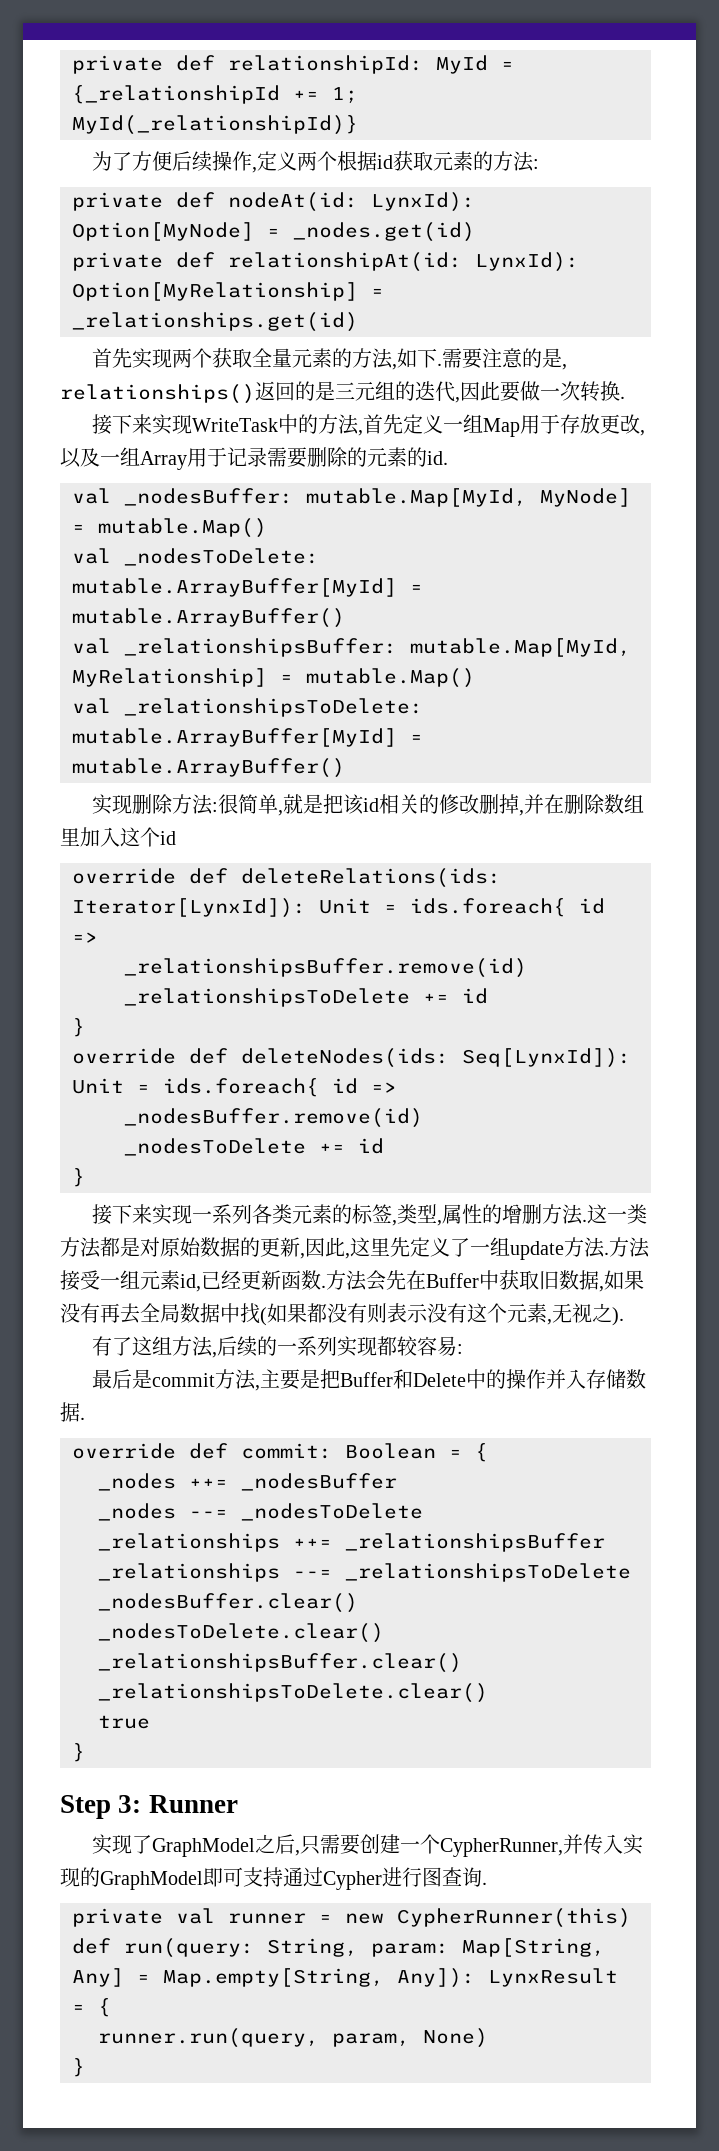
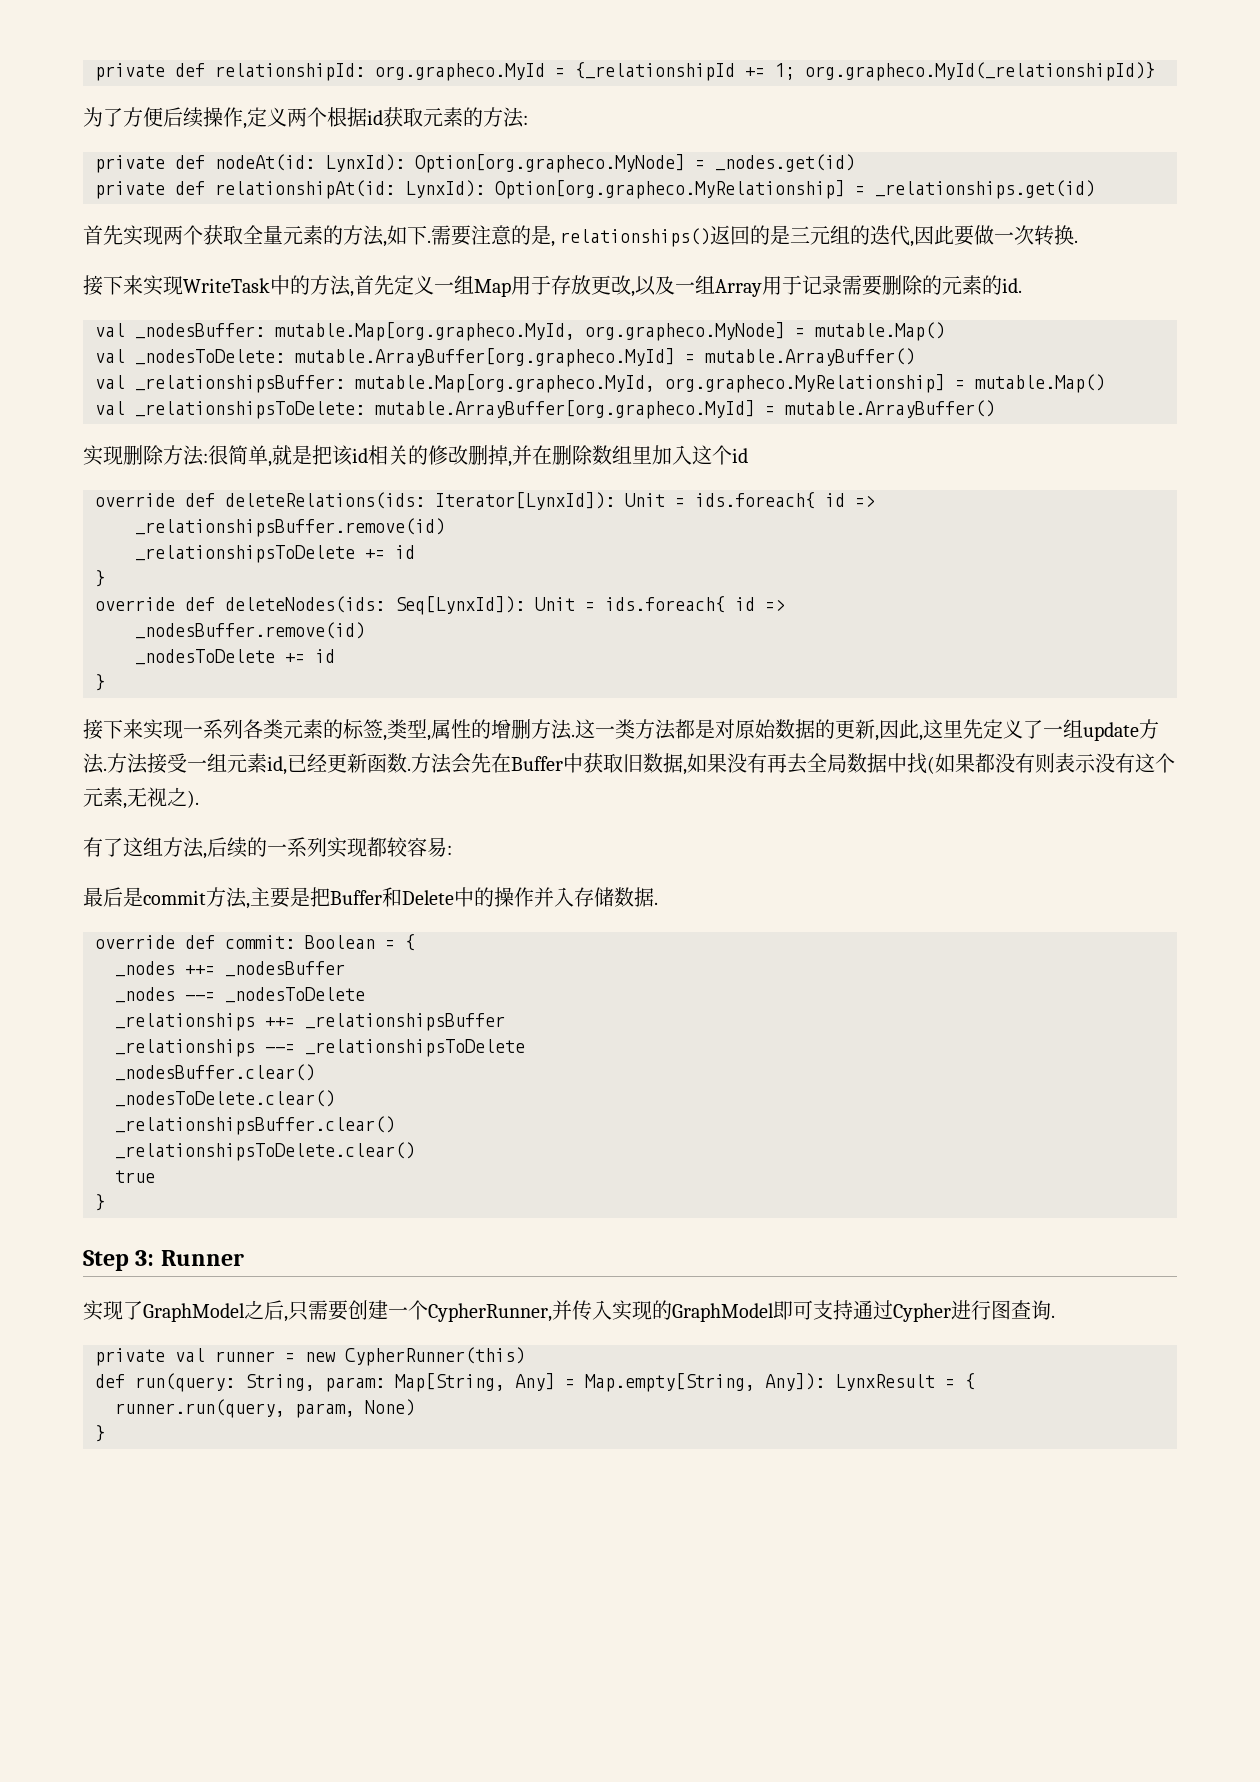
- private def relationshipId: MyId = {_relationshipId += 1; MyId(_relationshipId)}
+ private def relationshipId: org.grapheco.MyId = {_relationshipId += 1; org.grapheco.MyId(_relationshipId)}
- private def nodeAt(id: LynxId): Option[MyNode] = _nodes.get(id)
+ private def nodeAt(id: LynxId): Option[org.grapheco.MyNode] = _nodes.get(id)
- private def relationshipAt(id: LynxId): Option[MyRelationship] = _relationships.get(id)
+ private def relationshipAt(id: LynxId): Option[org.grapheco.MyRelationship] = _relationships.get(id)
- val _nodesBuffer: mutable.Map[MyId, MyNode] = mutable.Map()
+ val _nodesBuffer: mutable.Map[org.grapheco.MyId, org.grapheco.MyNode] = mutable.Map()
- val _nodesToDelete: mutable.ArrayBuffer[MyId] = mutable.ArrayBuffer()
+ val _nodesToDelete: mutable.ArrayBuffer[org.grapheco.MyId] = mutable.ArrayBuffer()
- val _relationshipsBuffer: mutable.Map[MyId, MyRelationship] = mutable.Map()
+ val _relationshipsBuffer: mutable.Map[org.grapheco.MyId, org.grapheco.MyRelationship] = mutable.Map()
- val _relationshipsToDelete: mutable.ArrayBuffer[MyId] = mutable.ArrayBuffer()
+ val _relationshipsToDelete: mutable.ArrayBuffer[org.grapheco.MyId] = mutable.ArrayBuffer()

